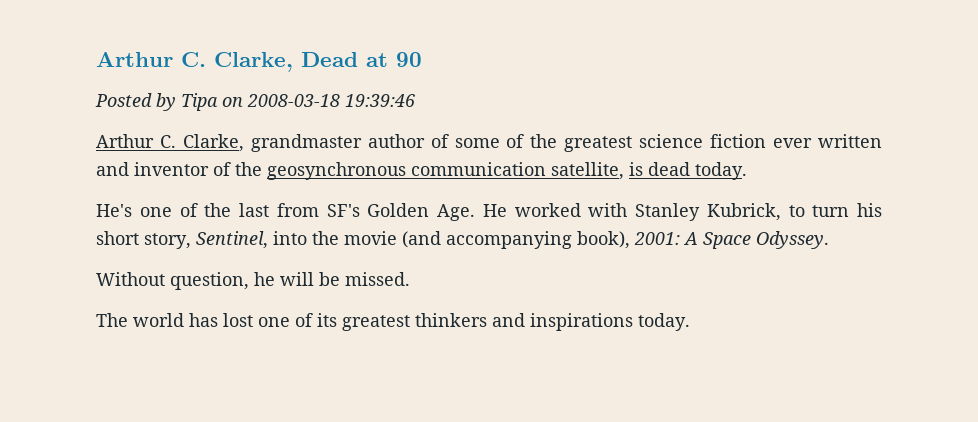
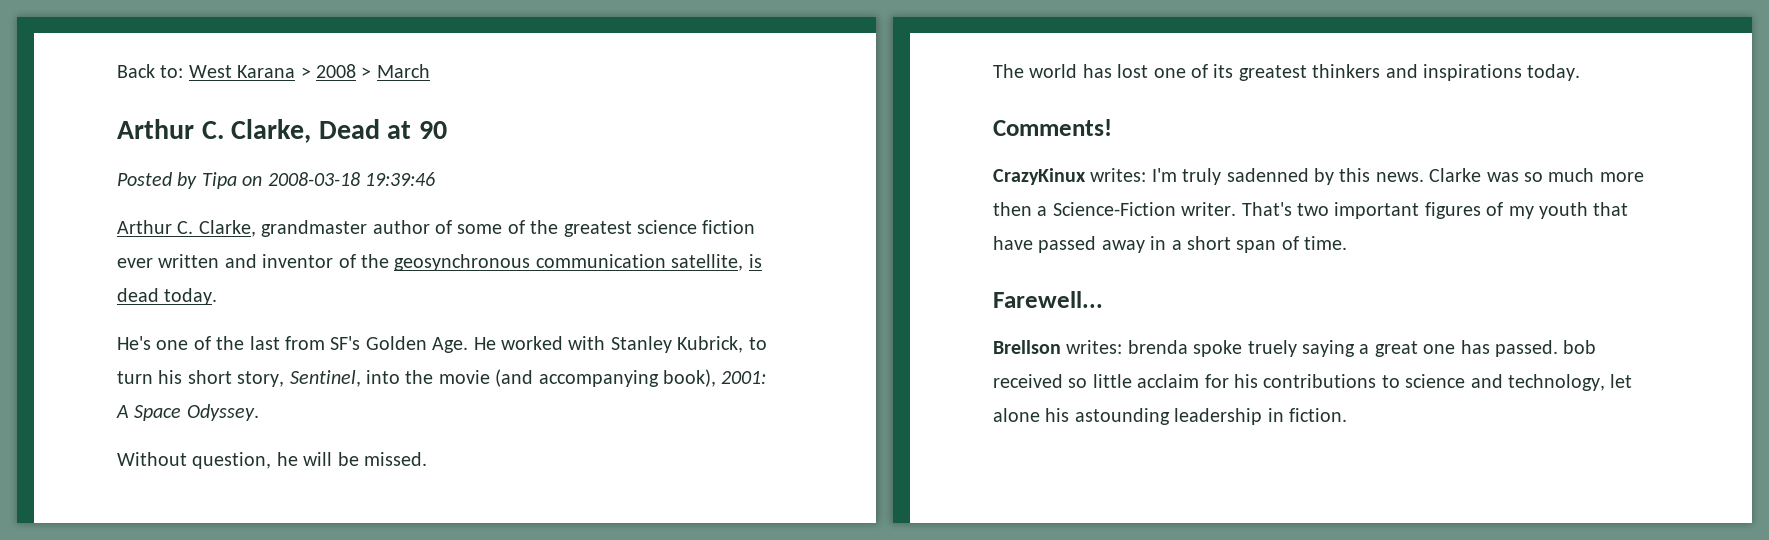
+ Back to: West Karana > 2008 > March
+ Comments!
+ CrazyKinux writes: I'm truly sadenned by this news. Clarke was so much more then a Science-Fiction writer. That's two important figures of my youth that have passed away in a short span of time.
+ Farewell...
+ Brellson writes: brenda spoke truely saying a great one has passed. bob received so little acclaim for his contributions to science and technology, let alone his astounding leadership in fiction.

